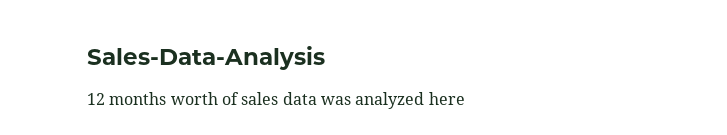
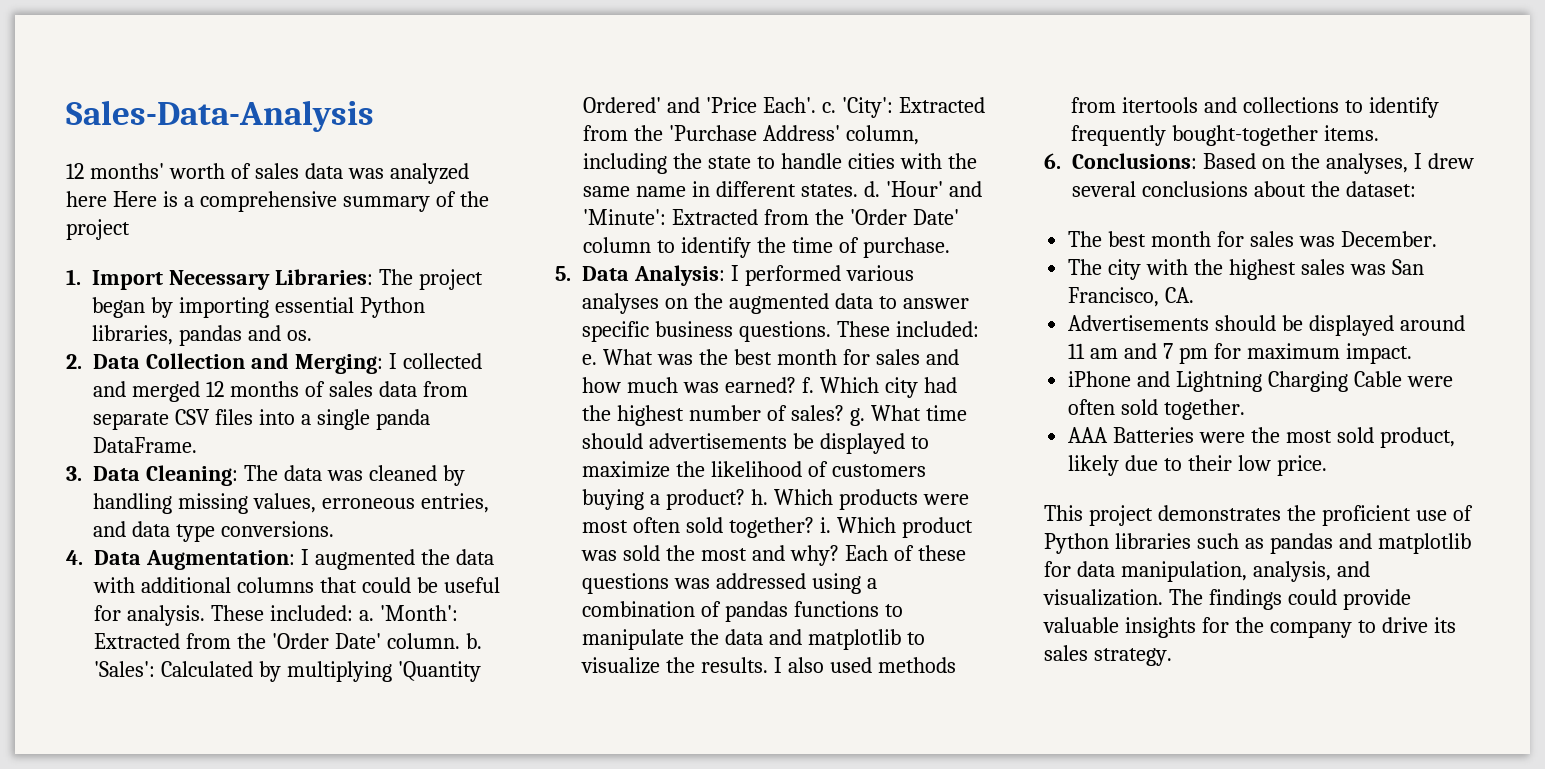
- 12 months worth of sales data was analyzed here
+ 12 months' worth of sales data was analyzed here Here is a comprehensive summary of the project
+ 1. Import Necessary Libraries: The project began by importing essential Python libraries, pandas and os.
+ 2. Data Collection and Merging: I collected and merged 12 months of sales data from separate CSV files into a single panda DataFrame.
+ 3. Data Cleaning: The data was cleaned by handling missing values, erroneous entries, and data type conversions.
+ 4. Data Augmentation: I augmented the data with additional columns that could be useful for analysis. These included: a. 'Month': Extracted from the 'Order Date' column. b. 'Sales': Calculated by multiplying 'Quantity Ordered' and 'Price Each'. c. 'City': Extracted from the 'Purchase Address' column, including the state to handle cities with the same name in different states. d. 'Hour' and 'Minute': Extracted from the 'Order Date' column to identify the time of purchase.
+ 5. Data Analysis: I performed various analyses on the augmented data to answer specific business questions. These included: e. What was the best month for sales and how much was earned? f. Which city had the highest number of sales? g. What time should advertisements be displayed to maximize the likelihood of customers buying a product? h. Which products were most often sold together? i. Which product was sold the most and why? Each of these questions was addressed using a combination of pandas functions to manipulate the data and matplotlib to visualize the results. I also used methods from itertools and collections to identify frequently bought-together items.
+ 6. Conclusions: Based on the analyses, I drew several conclusions about the dataset:
+ The best month for sales was December.
+ The city with the highest sales was San Francisco, CA.
+ Advertisements should be displayed around 11 am and 7 pm for maximum impact.
+ iPhone and Lightning Charging Cable were often sold together.
+ AAA Batteries were the most sold product, likely due to their low price.
+ This project demonstrates the proficient use of Python libraries such as pandas and matplotlib for data manipulation, analysis, and visualization. The findings could provide valuable insights for the company to drive its sales strategy.

